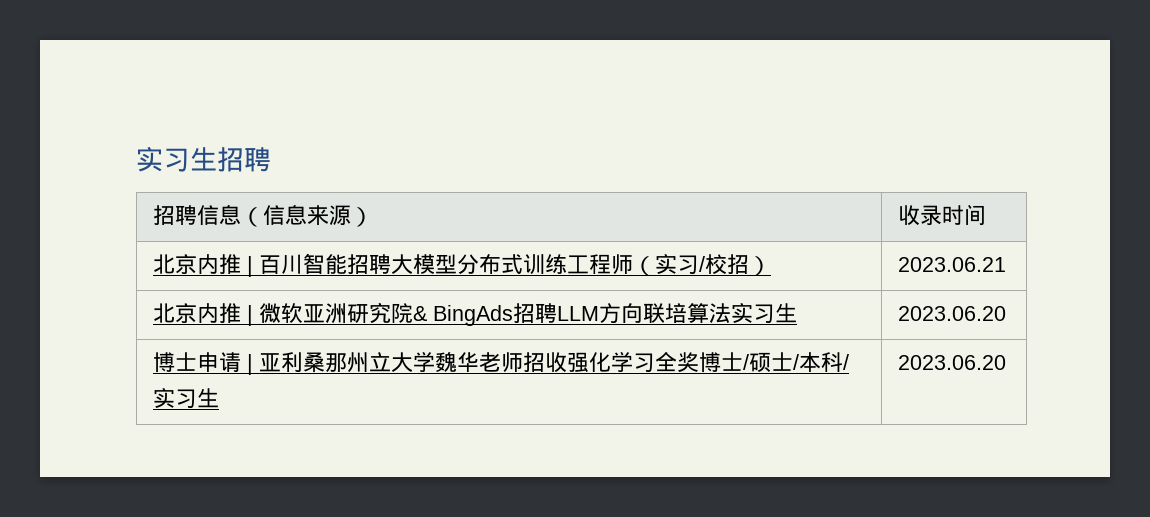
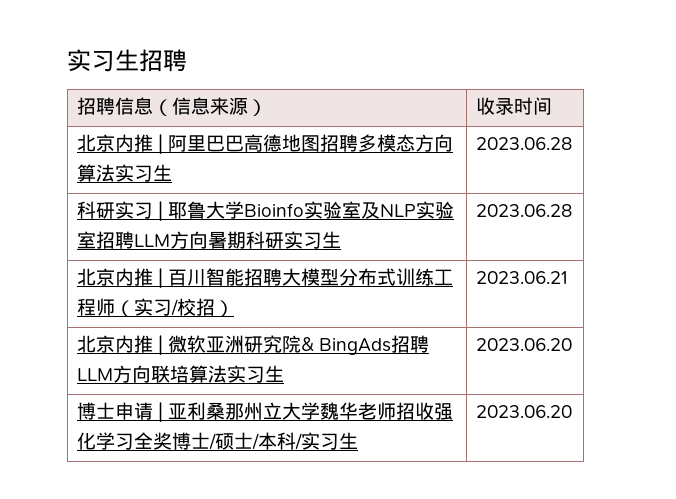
+ 北京内推 | 阿里巴巴高德地图招聘多模态方向算法实习生 | 2023.06.28
+ 科研实习 | 耶鲁大学Bioinfo实验室及NLP实验室招聘LLM方向暑期科研实习生 | 2023.06.28

